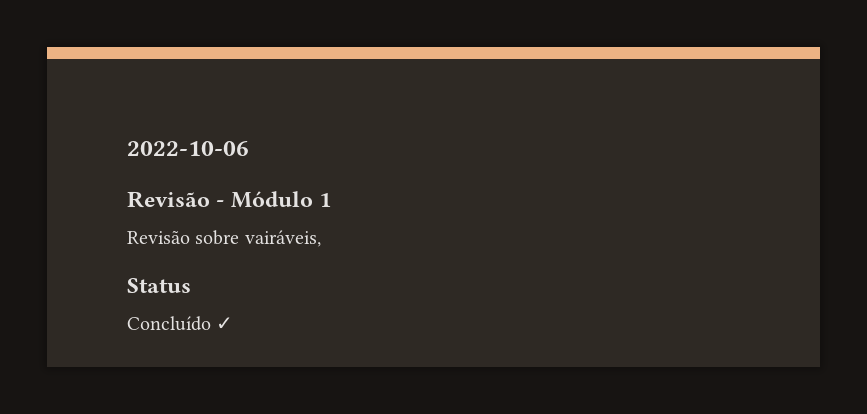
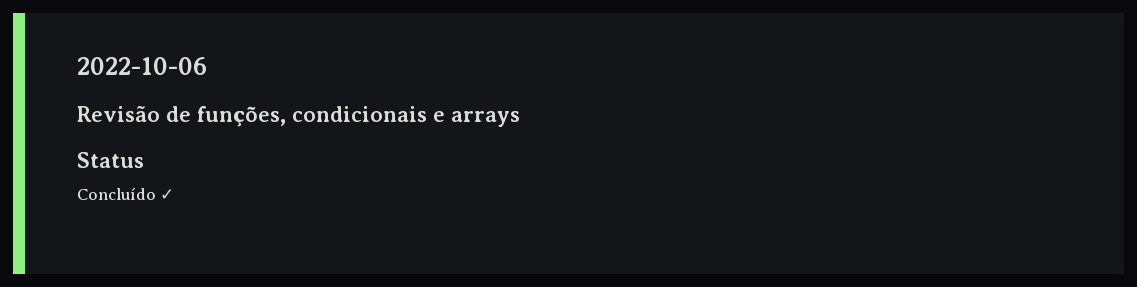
- Revisão - Módulo 1
- Revisão sobre vairáveis,
+ Revisão de funções, condicionais e arrays

